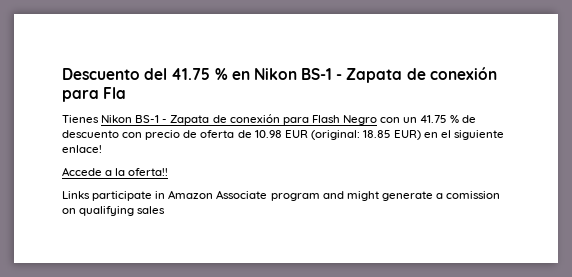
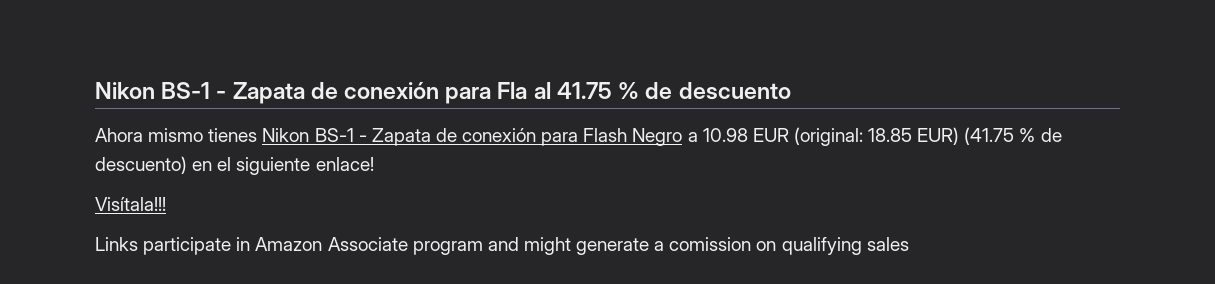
- Descuento del 41.75 % en Nikon BS-1 - Zapata de conexión para Fla
- Tienes Nikon BS-1 - Zapata de conexión para Flash Negro con un 41.75 % de descuento con precio de oferta de 10.98 EUR (original: 18.85 EUR) en el siguiente enlace!
+ Nikon BS-1 - Zapata de conexión para Fla al 41.75 % de descuento
+ Ahora mismo tienes Nikon BS-1 - Zapata de conexión para Flash Negro a 10.98 EUR (original: 18.85 EUR) (41.75 % de descuento) en el siguiente enlace!
- Accede a la oferta!!
+ Visítala!!!

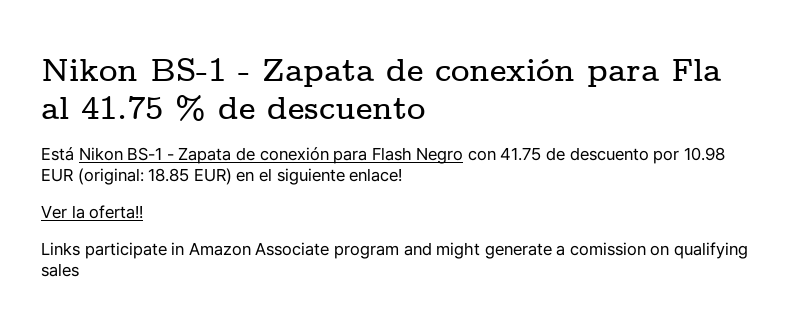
- Ahora mismo tienes Nikon BS-1 - Zapata de conexión para Flash Negro a 10.98 EUR (original: 18.85 EUR) (41.75 % de descuento) en el siguiente enlace!
+ Está Nikon BS-1 - Zapata de conexión para Flash Negro con 41.75 de descuento por 10.98 EUR (original: 18.85 EUR) en el siguiente enlace!
- Visítala!!!
+ Ver la oferta!!

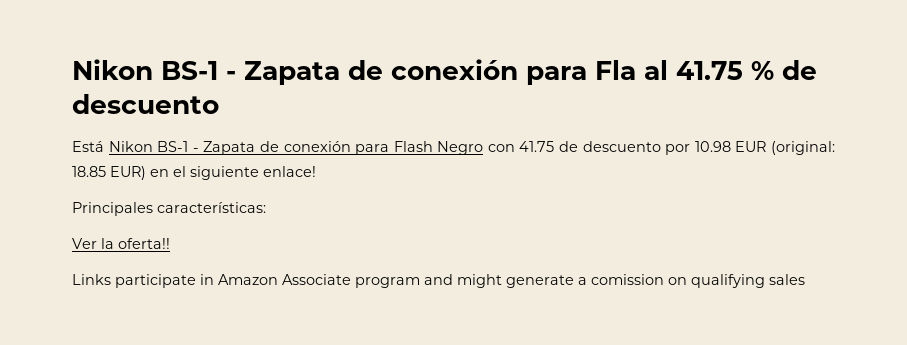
+ Principales características:

